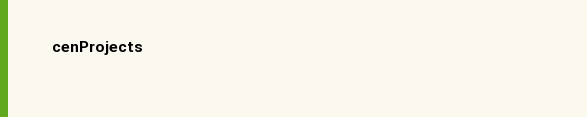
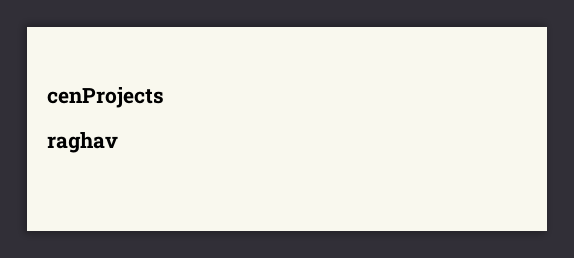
+ raghav

